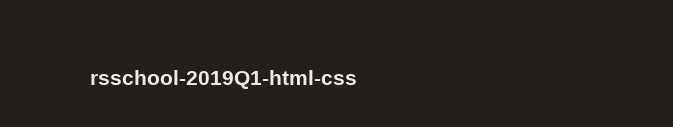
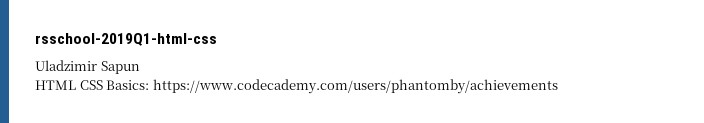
+ Uladzimir Sapun
+ HTML CSS Basics: https://www.codecademy.com/users/phantomby/achievements

